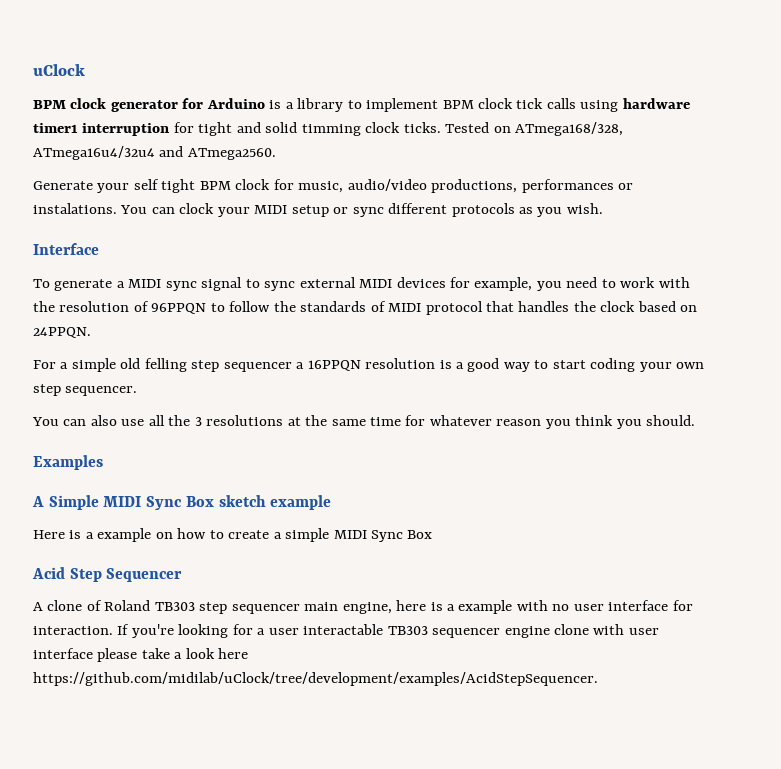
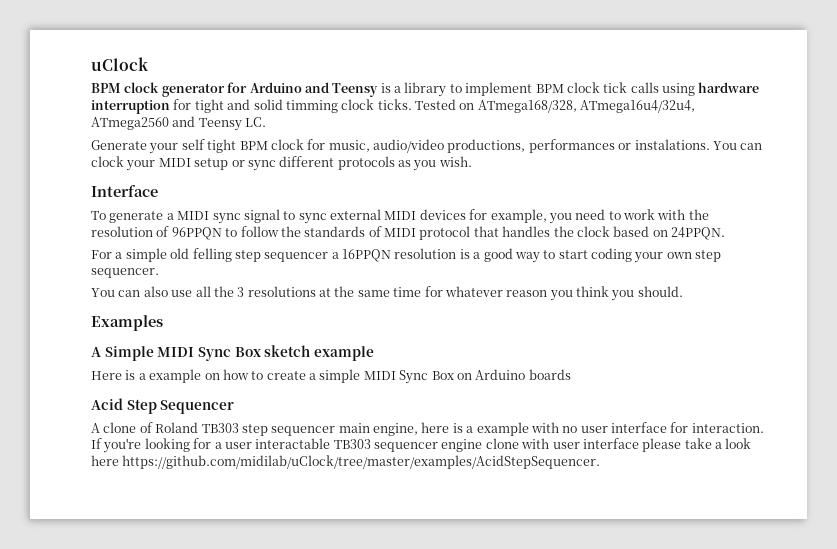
- BPM clock generator for Arduino is a library to implement BPM clock tick calls using hardware timer1 interruption for tight and solid timming clock ticks.
+ BPM clock generator for Arduino and Teensy is a library to implement BPM clock tick calls using hardware interruption for tight and solid timming clock ticks.
- Tested on ATmega168/328, ATmega16u4/32u4 and ATmega2560.
+ Tested on ATmega168/328, ATmega16u4/32u4, ATmega2560 and Teensy LC.
- Here is a example on how to create a simple MIDI Sync Box
+ Here is a example on how to create a simple MIDI Sync Box on Arduino boards
- If you're looking for a user interactable TB303 sequencer engine clone with user interface please take a look here https://github.com/midilab/uClock/tree/development/examples/AcidStepSequencer.
+ If you're looking for a user interactable TB303 sequencer engine clone with user interface please take a look here https://github.com/midilab/uClock/tree/master/examples/AcidStepSequencer.

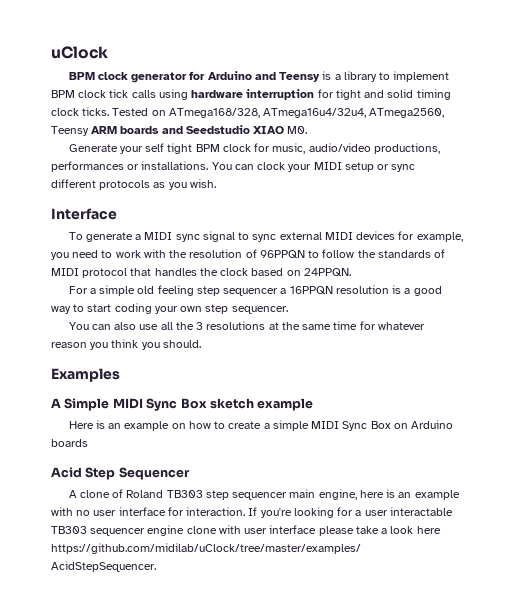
- BPM clock generator for Arduino and Teensy is a library to implement BPM clock tick calls using hardware interruption for tight and solid timming clock ticks.
+ BPM clock generator for Arduino and Teensy is a library to implement BPM clock tick calls using hardware interruption for tight and solid timing clock ticks.
- Tested on ATmega168/328, ATmega16u4/32u4, ATmega2560 and Teensy LC.
+ Tested on ATmega168/328, ATmega16u4/32u4, ATmega2560, Teensy ARM boards and Seedstudio XIAO M0.
- Generate your self tight BPM clock for music, audio/video productions, performances or instalations.
+ Generate your self tight BPM clock for music, audio/video productions, performances or installations.
- For a simple old felling step sequencer a 16PPQN resolution is a good way to start coding your own step sequencer.
+ For a simple old feeling step sequencer a 16PPQN resolution is a good way to start coding your own step sequencer.
- Here is a example on how to create a simple MIDI Sync Box on Arduino boards
+ Here is an example on how to create a simple MIDI Sync Box on Arduino boards
- A clone of Roland TB303 step sequencer main engine, here is a example with no user interface for interaction.
+ A clone of Roland TB303 step sequencer main engine, here is an example with no user interface for interaction.

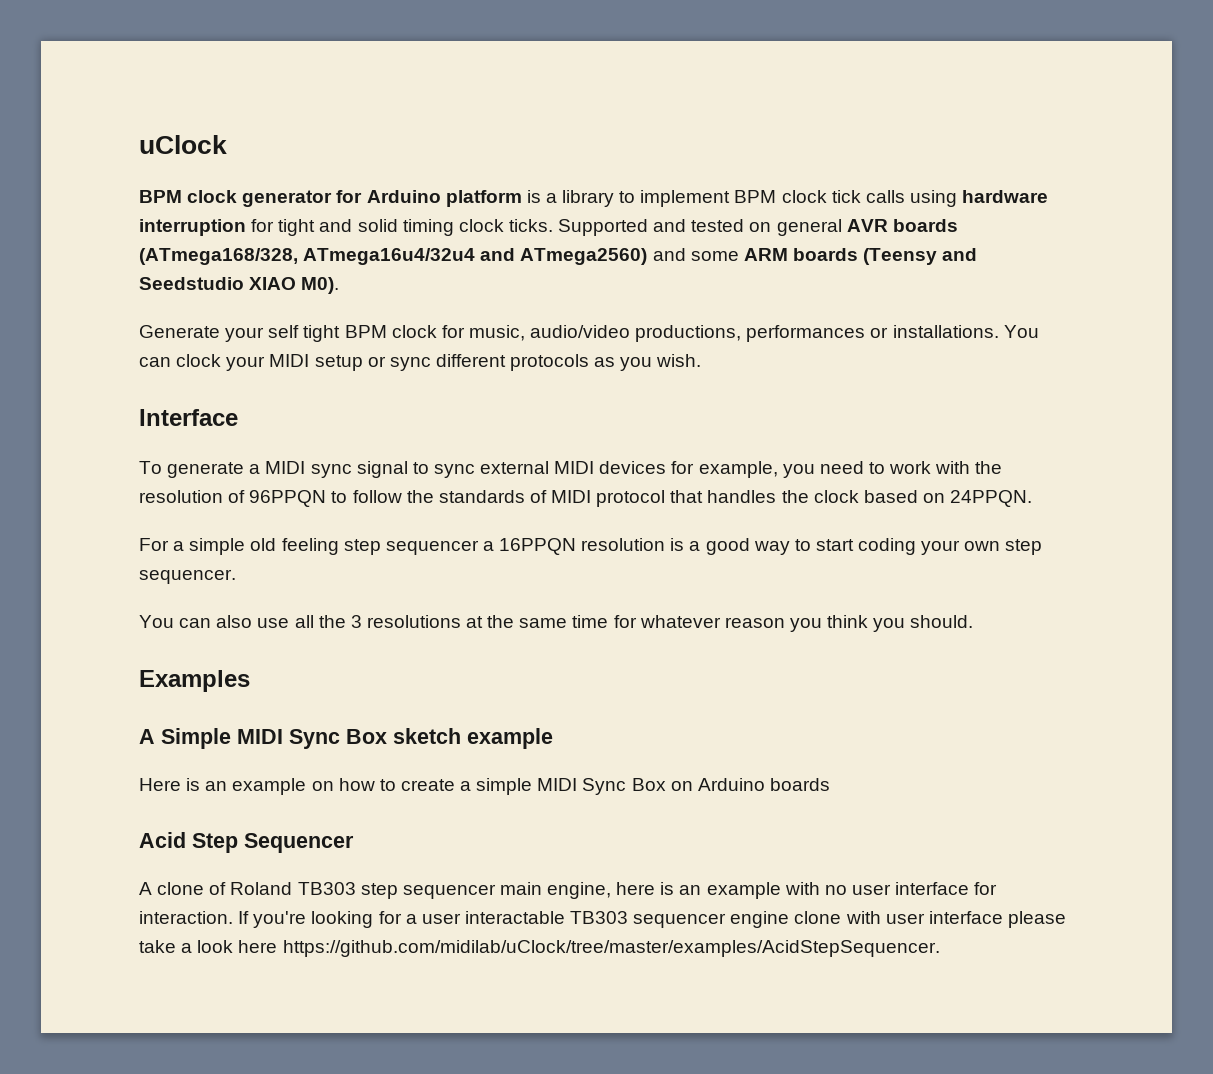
- BPM clock generator for Arduino and Teensy is a library to implement BPM clock tick calls using hardware interruption for tight and solid timing clock ticks.
+ BPM clock generator for Arduino platform is a library to implement BPM clock tick calls using hardware interruption for tight and solid timing clock ticks.
- Tested on ATmega168/328, ATmega16u4/32u4, ATmega2560, Teensy ARM boards and Seedstudio XIAO M0.
+ Supported and tested on general AVR boards (ATmega168/328, ATmega16u4/32u4 and ATmega2560) and some ARM boards (Teensy and Seedstudio XIAO M0).

